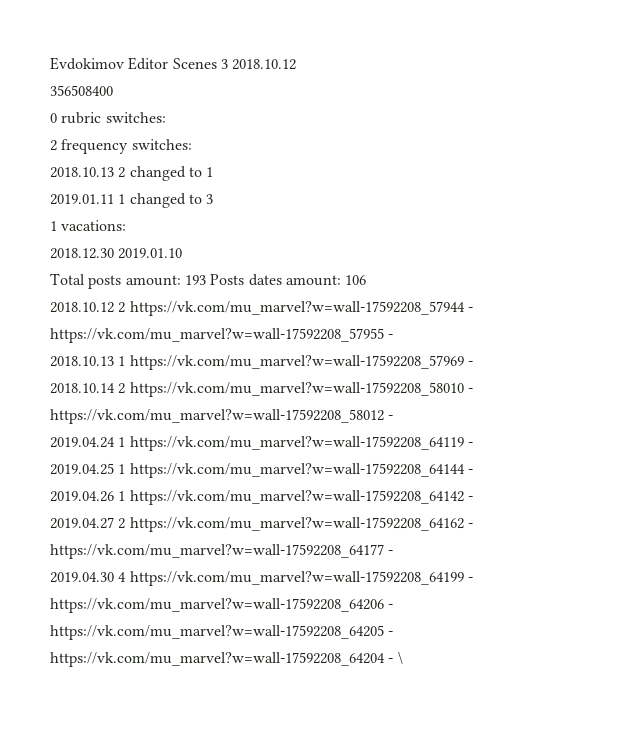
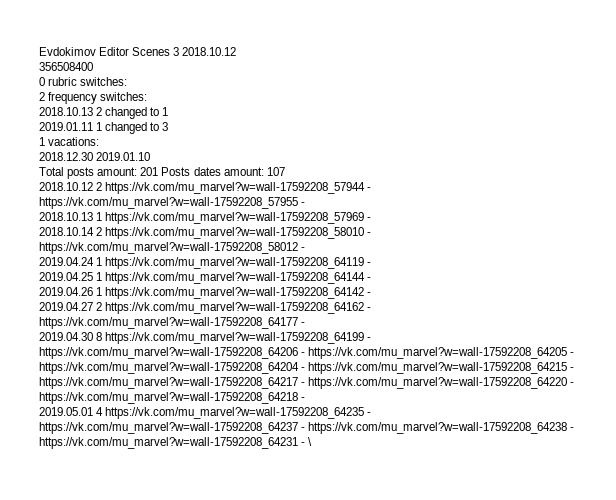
- Total posts amount: 193 Posts dates amount: 106
+ Total posts amount: 201 Posts dates amount: 107
- 2019.04.30 4 https://vk.com/mu_marvel?w=wall-17592208_64199 - https://vk.com/mu_marvel?w=wall-17592208_64206 - https://vk.com/mu_marvel?w=wall-17592208_64205 - https://vk.com/mu_marvel?w=wall-17592208_64204 - \
+ 2019.04.30 8 https://vk.com/mu_marvel?w=wall-17592208_64199 - https://vk.com/mu_marvel?w=wall-17592208_64206 - https://vk.com/mu_marvel?w=wall-17592208_64205 - https://vk.com/mu_marvel?w=wall-17592208_64204 - https://vk.com/mu_marvel?w=wall-17592208_64215 - https://vk.com/mu_marvel?w=wall-17592208_64217 - https://vk.com/mu_marvel?w=wall-17592208_64220 - https://vk.com/mu_marvel?w=wall-17592208_64218 -
+ 2019.05.01 4 https://vk.com/mu_marvel?w=wall-17592208_64235 - https://vk.com/mu_marvel?w=wall-17592208_64237 - https://vk.com/mu_marvel?w=wall-17592208_64238 - https://vk.com/mu_marvel?w=wall-17592208_64231 - \

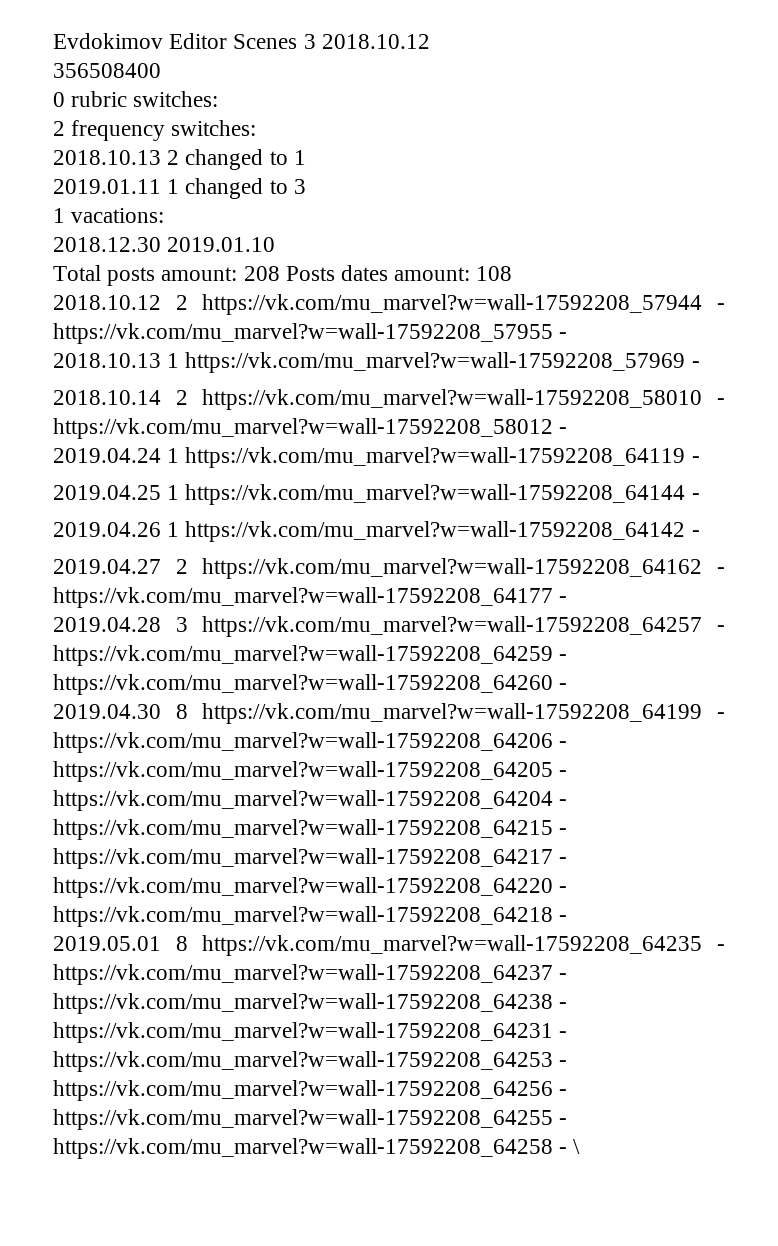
- Total posts amount: 201 Posts dates amount: 107
+ Total posts amount: 208 Posts dates amount: 108
+ 2019.04.28 3 https://vk.com/mu_marvel?w=wall-17592208_64257 - https://vk.com/mu_marvel?w=wall-17592208_64259 - https://vk.com/mu_marvel?w=wall-17592208_64260 -
- 2019.05.01 4 https://vk.com/mu_marvel?w=wall-17592208_64235 - https://vk.com/mu_marvel?w=wall-17592208_64237 - https://vk.com/mu_marvel?w=wall-17592208_64238 - https://vk.com/mu_marvel?w=wall-17592208_64231 - \
+ 2019.05.01 8 https://vk.com/mu_marvel?w=wall-17592208_64235 - https://vk.com/mu_marvel?w=wall-17592208_64237 - https://vk.com/mu_marvel?w=wall-17592208_64238 - https://vk.com/mu_marvel?w=wall-17592208_64231 - https://vk.com/mu_marvel?w=wall-17592208_64253 - https://vk.com/mu_marvel?w=wall-17592208_64256 - https://vk.com/mu_marvel?w=wall-17592208_64255 - https://vk.com/mu_marvel?w=wall-17592208_64258 - \

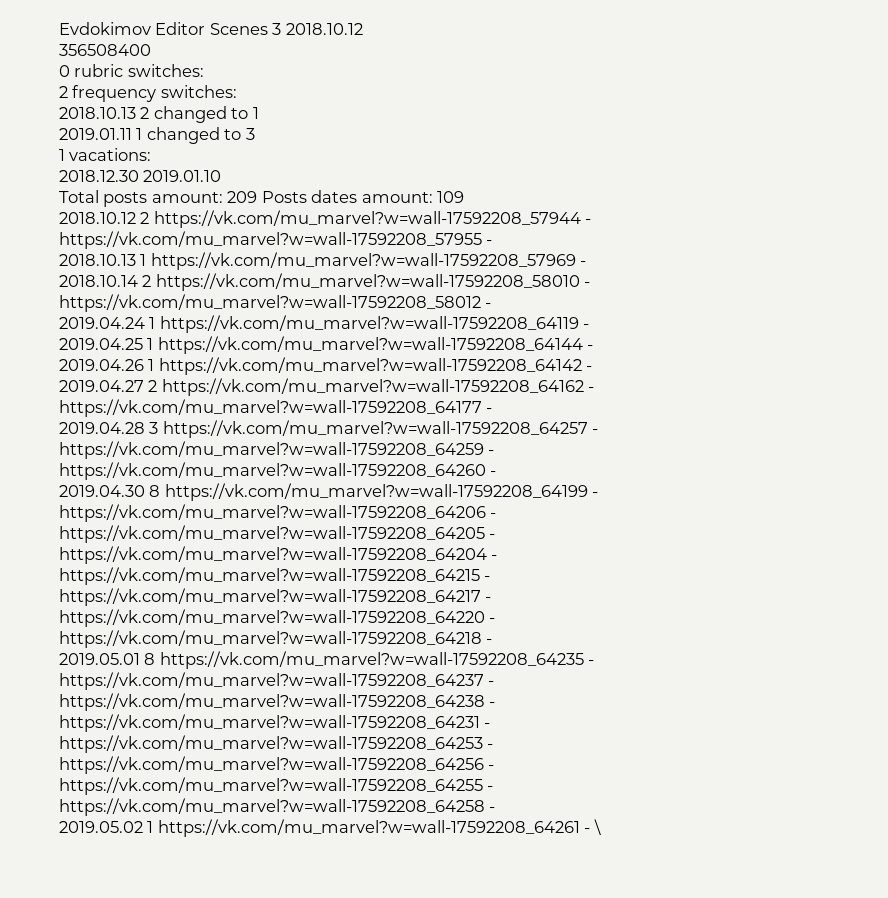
- Total posts amount: 208 Posts dates amount: 108
+ Total posts amount: 209 Posts dates amount: 109
- 2019.05.01 8 https://vk.com/mu_marvel?w=wall-17592208_64235 - https://vk.com/mu_marvel?w=wall-17592208_64237 - https://vk.com/mu_marvel?w=wall-17592208_64238 - https://vk.com/mu_marvel?w=wall-17592208_64231 - https://vk.com/mu_marvel?w=wall-17592208_64253 - https://vk.com/mu_marvel?w=wall-17592208_64256 - https://vk.com/mu_marvel?w=wall-17592208_64255 - https://vk.com/mu_marvel?w=wall-17592208_64258 - \
+ 2019.05.01 8 https://vk.com/mu_marvel?w=wall-17592208_64235 - https://vk.com/mu_marvel?w=wall-17592208_64237 - https://vk.com/mu_marvel?w=wall-17592208_64238 - https://vk.com/mu_marvel?w=wall-17592208_64231 - https://vk.com/mu_marvel?w=wall-17592208_64253 - https://vk.com/mu_marvel?w=wall-17592208_64256 - https://vk.com/mu_marvel?w=wall-17592208_64255 - https://vk.com/mu_marvel?w=wall-17592208_64258 -
+ 2019.05.02 1 https://vk.com/mu_marvel?w=wall-17592208_64261 - \

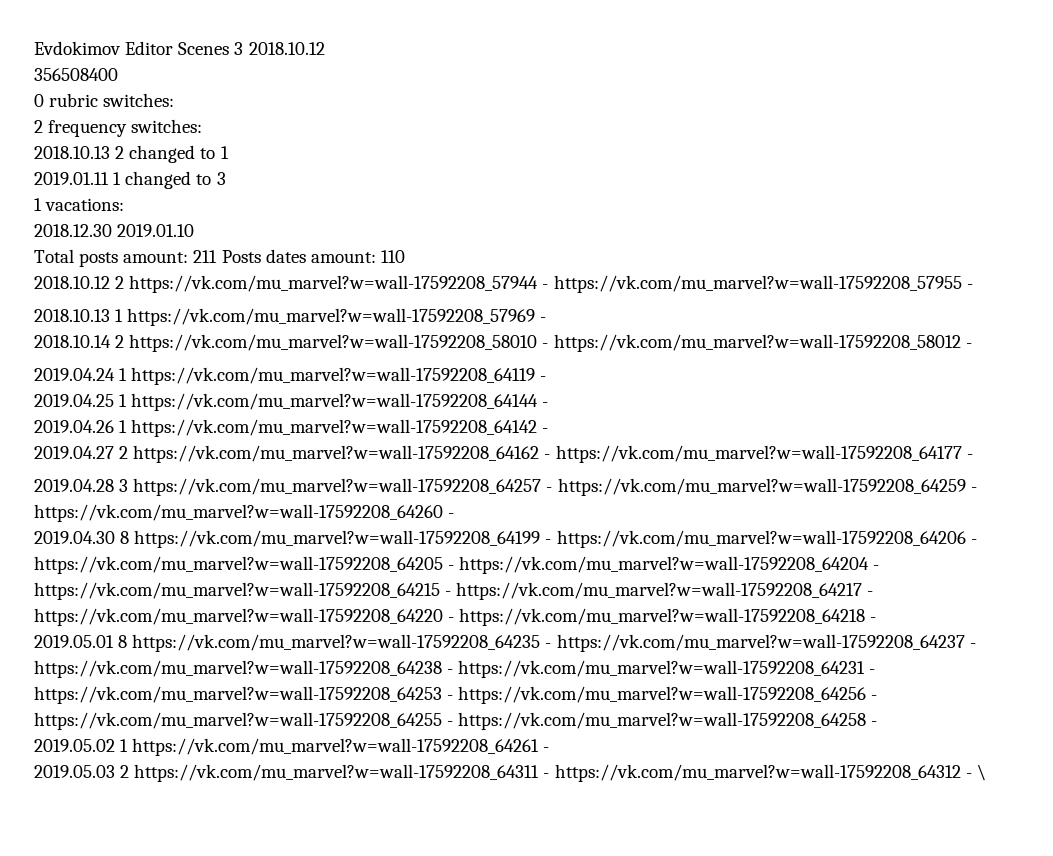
- Total posts amount: 209 Posts dates amount: 109
+ Total posts amount: 211 Posts dates amount: 110
- 2019.05.02 1 https://vk.com/mu_marvel?w=wall-17592208_64261 - \
+ 2019.05.02 1 https://vk.com/mu_marvel?w=wall-17592208_64261 -
+ 2019.05.03 2 https://vk.com/mu_marvel?w=wall-17592208_64311 - https://vk.com/mu_marvel?w=wall-17592208_64312 - \

